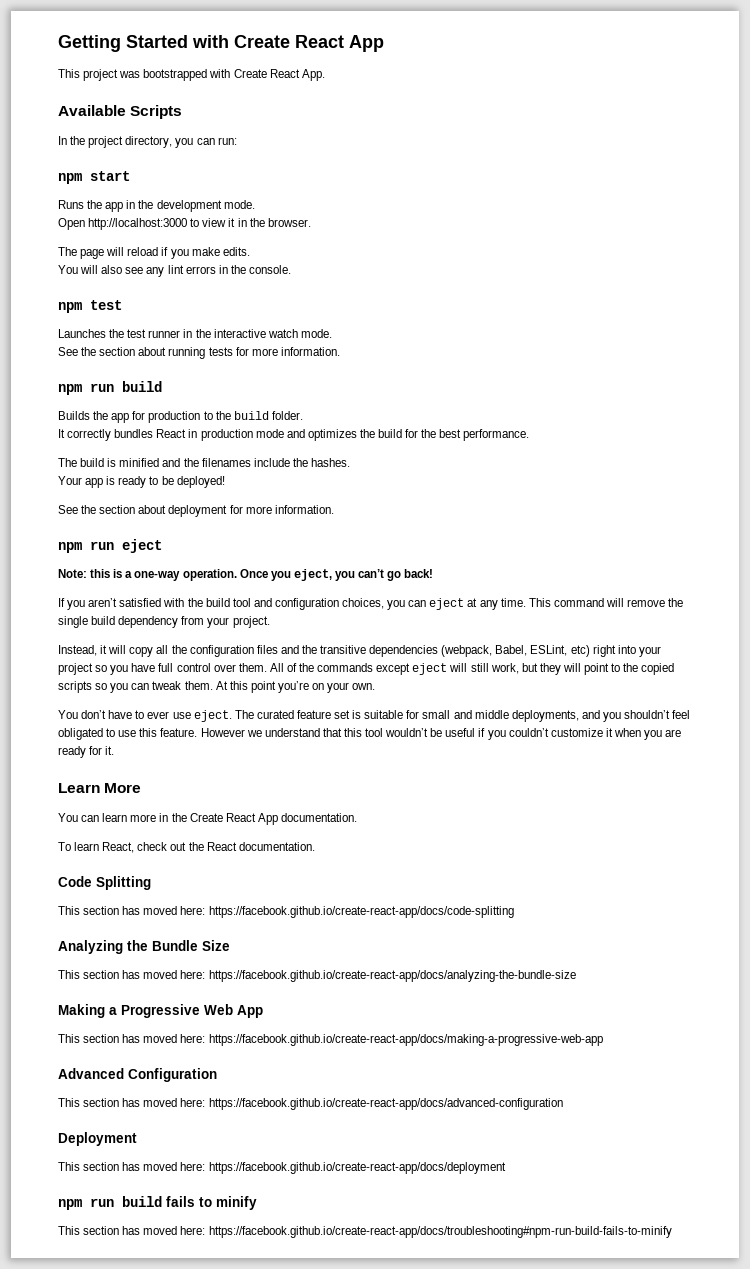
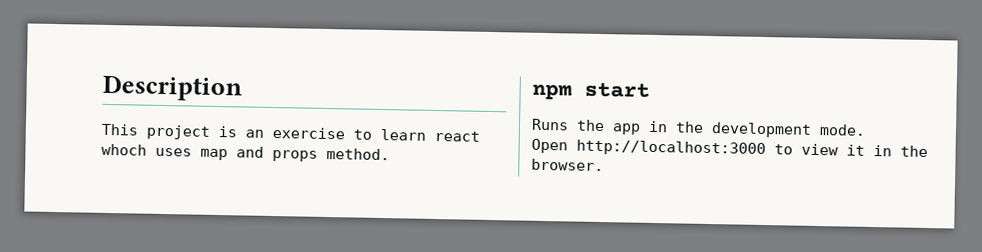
- Getting Started with Create React App
- This project was bootstrapped with Create React App.
- Available Scripts
- In the project directory, you can run:
+ Description
+ This project is an exercise to learn react whoch uses map and props method.
- The page will reload if you make edits.
- You will also see any lint errors in the console.
- npm test
- Launches the test runner in the interactive watch mode.
- See the section about running tests for more information.
- npm run build
- Builds the app for production to the build folder.
- It correctly bundles React in production mode and optimizes the build for the best performance.
- The build is minified and the filenames include the hashes.
- Your app is ready to be deployed!
- See the section about deployment for more information.
- npm run eject
- Note: this is a one-way operation. Once you eject, you can’t go back!
- If you aren’t satisfied with the build tool and configuration choices, you can eject at any time. This command will remove the single build dependency from your project.
- Instead, it will copy all the configuration files and the transitive dependencies (webpack, Babel, ESLint, etc) right into your project so you have full control over them. All of the commands except eject will still work, but they will point to the copied scripts so you can tweak them. At this point you’re on your own.
- You don’t have to ever use eject. The curated feature set is suitable for small and middle deployments, and you shouldn’t feel obligated to use this feature. However we understand that this tool wouldn’t be useful if you couldn’t customize it when you are ready for it.
- Learn More
- You can learn more in the Create React App documentation.
- To learn React, check out the React documentation.
- Code Splitting
- This section has moved here: https://facebook.github.io/create-react-app/docs/code-splitting
- Analyzing the Bundle Size
- This section has moved here: https://facebook.github.io/create-react-app/docs/analyzing-the-bundle-size
- Making a Progressive Web App
- This section has moved here: https://facebook.github.io/create-react-app/docs/making-a-progressive-web-app
- Advanced Configuration
- This section has moved here: https://facebook.github.io/create-react-app/docs/advanced-configuration
- Deployment
- This section has moved here: https://facebook.github.io/create-react-app/docs/deployment
- npm run build fails to minify
- This section has moved here: https://facebook.github.io/create-react-app/docs/troubleshooting#npm-run-build-fails-to-minify

